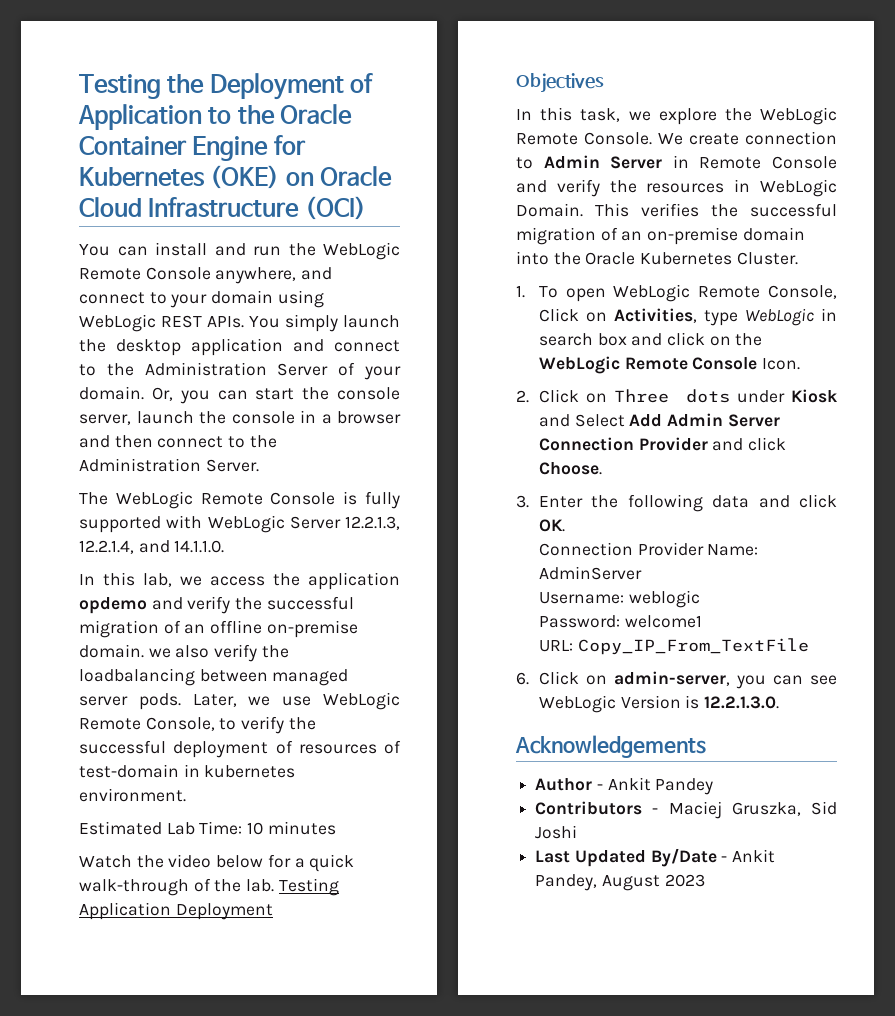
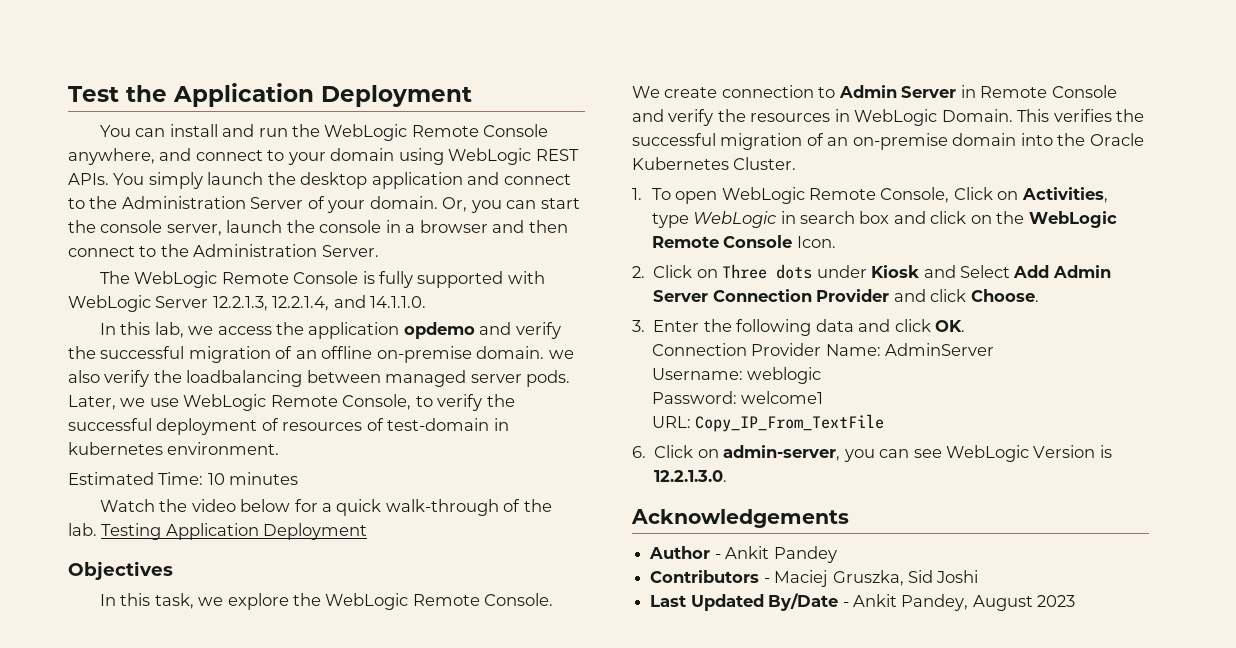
- Testing the Deployment of Application to the Oracle Container Engine for Kubernetes (OKE) on Oracle Cloud Infrastructure (OCI)
+ Test the Application Deployment
- Estimated Lab Time: 10 minutes
+ Estimated Time: 10 minutes

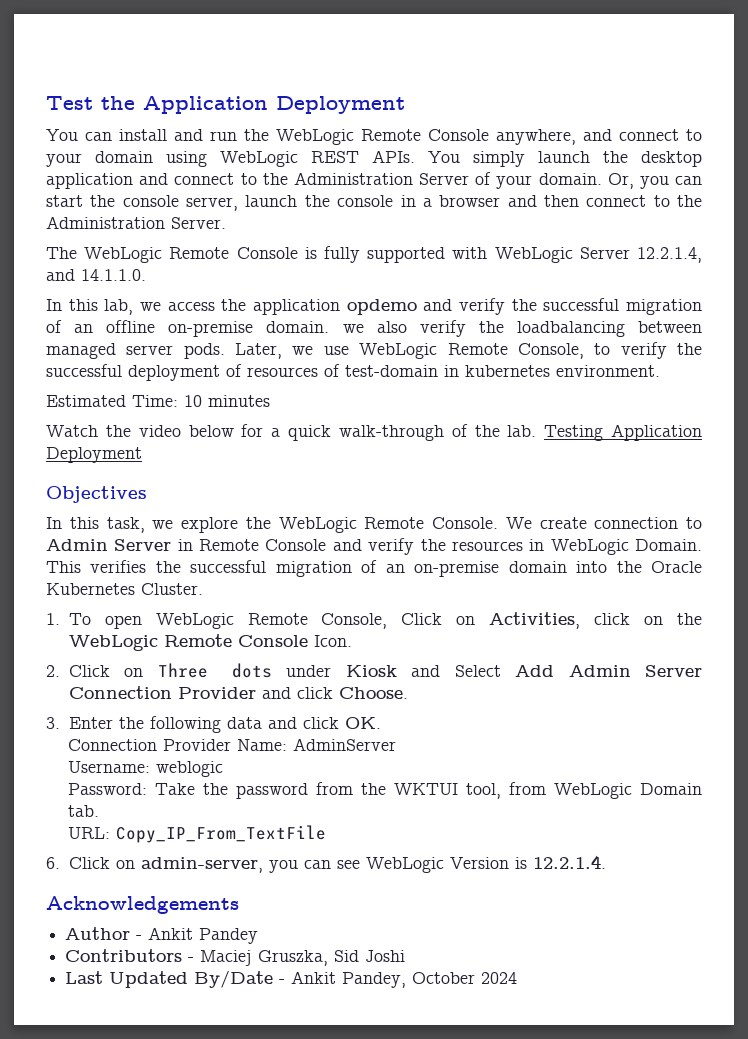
- The WebLogic Remote Console is fully supported with WebLogic Server 12.2.1.3, 12.2.1.4, and 14.1.1.0.
+ The WebLogic Remote Console is fully supported with WebLogic Server 12.2.1.4, and 14.1.1.0.
- 1. To open WebLogic Remote Console, Click on Activities, type WebLogic in search box and click on the WebLogic Remote Console Icon.
+ 1. To open WebLogic Remote Console, Click on Activities, click on the WebLogic Remote Console Icon.
- Password: welcome1
+ Password: Take the password from the WKTUI tool, from WebLogic Domain tab.
- 6. Click on admin-server, you can see WebLogic Version is 12.2.1.3.0.
+ 6. Click on admin-server, you can see WebLogic Version is 12.2.1.4.
- Last Updated By/Date - Ankit Pandey, August 2023
+ Last Updated By/Date - Ankit Pandey, October 2024

